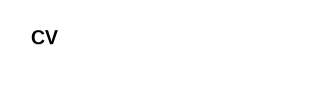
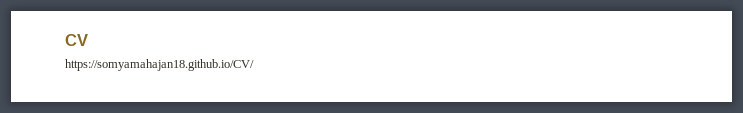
+ https://somyamahajan18.github.io/CV/

